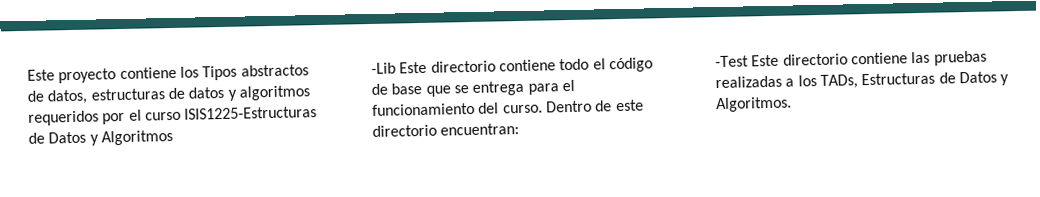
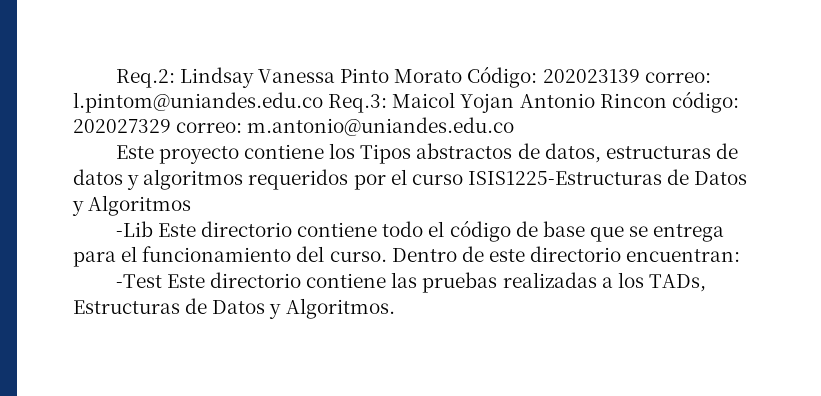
+ Req.2: Lindsay Vanessa Pinto Morato Código: 202023139 correo: l.pintom@uniandes.edu.co Req.3: Maicol Yojan Antonio Rincon código: 202027329 correo: m.antonio@uniandes.edu.co

